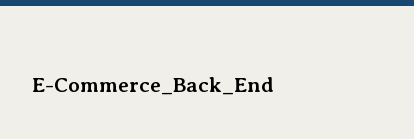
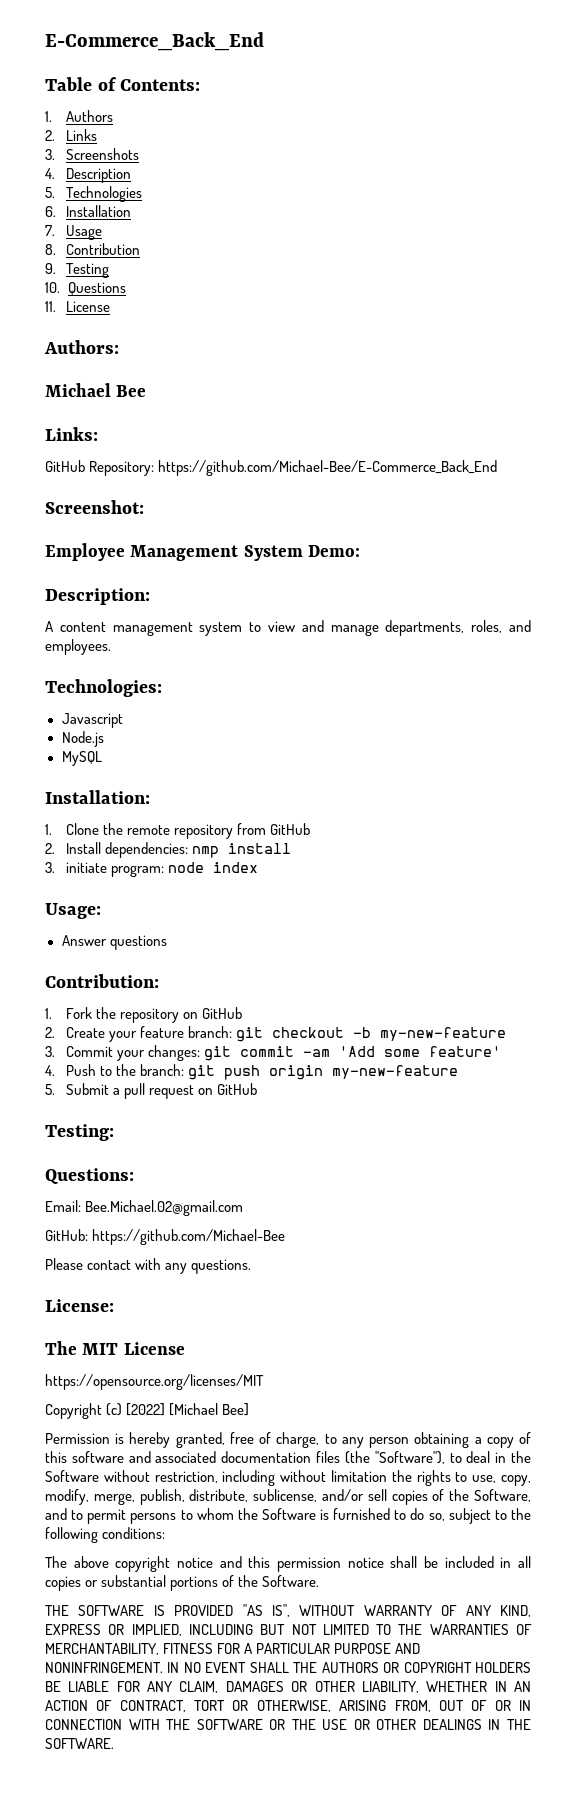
+ Table of Contents:
+ 1. Authors
+ 2. Links
+ 3. Screenshots
+ 4. Description
+ 5. Technologies
+ 6. Installation
+ 7. Usage
+ 8. Contribution
+ 9. Testing
+ 10. Questions
+ 11. License
+ Authors:
+ Michael Bee
+ Links:
+ GitHub Repository: https://github.com/Michael-Bee/E-Commerce_Back_End
+ Screenshot:
+ Employee Management System Demo:
+ Description:
+ A content management system to view and manage departments, roles, and employees.
+ Technologies:
+ Javascript
+ Node.js
+ MySQL
+ Installation:
+ 1. Clone the remote repository from GitHub
+ 2. Install dependencies: nmp install
+ 3. initiate program: node index
+ Usage:
+ Answer questions
+ Contribution:
+ 1. Fork the repository on GitHub
+ 2. Create your feature branch: git checkout -b my-new-feature
+ 3. Commit your changes: git commit -am 'Add some feature'
+ 4. Push to the branch: git push origin my-new-feature
+ 5. Submit a pull request on GitHub
+ Testing:
+ Questions:
+ Email: Bee.Michael.02@gmail.com
+ GitHub: https://github.com/Michael-Bee
+ Please contact with any questions.
+ License:
+ The MIT License
+ https://opensource.org/licenses/MIT
+ Copyright (c) [2022] [Michael Bee]
+ Permission is hereby granted, free of charge, to any person obtaining a copy of this software and associated documentation files (the "Software"), to deal in the Software without restriction, including without limitation the rights to use, copy, modify, merge, publish, distribute, sublicense, and/or sell copies of the Software, and to permit persons to whom the Software is furnished to do so, subject to the following conditions:
+ The above copyright notice and this permission notice shall be included in all copies or substantial portions of the Software.
+ THE SOFTWARE IS PROVIDED "AS IS", WITHOUT WARRANTY OF ANY KIND, EXPRESS OR IMPLIED, INCLUDING BUT NOT LIMITED TO THE WARRANTIES OF MERCHANTABILITY, FITNESS FOR A PARTICULAR PURPOSE AND NONINFRINGEMENT. IN NO EVENT SHALL THE AUTHORS OR COPYRIGHT HOLDERS BE LIABLE FOR ANY CLAIM, DAMAGES OR OTHER LIABILITY, WHETHER IN AN ACTION OF CONTRACT, TORT OR OTHERWISE, ARISING FROM, OUT OF OR IN CONNECTION WITH THE SOFTWARE OR THE USE OR OTHER DEALINGS IN THE SOFTWARE.

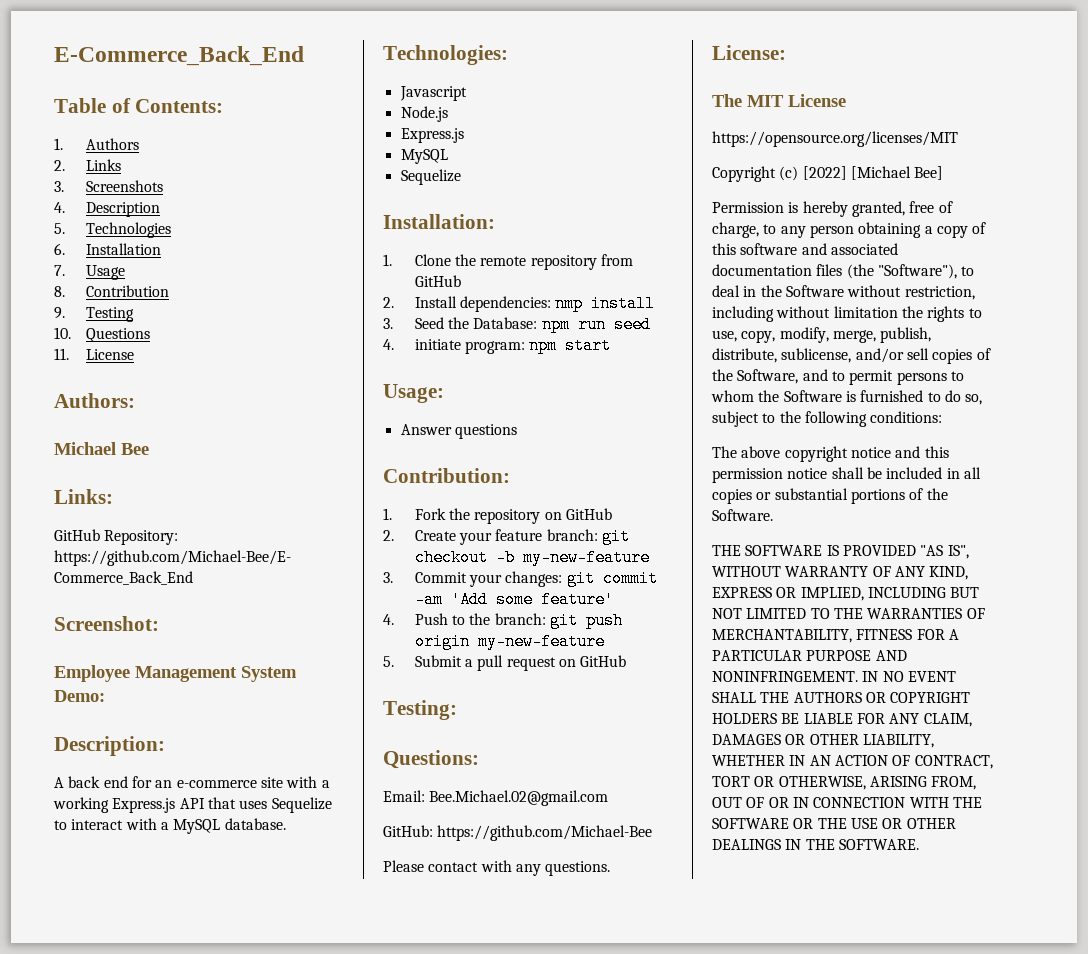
- A content management system to view and manage departments, roles, and employees.
+ A back end for an e-commerce site with a working Express.js API that uses Sequelize to interact with a MySQL database.
  Node.js
+ Express.js
  MySQL
+ Sequelize
- 3. initiate program: node index
+ 3. Seed the Database: npm run seed
+ 4. initiate program: npm start

